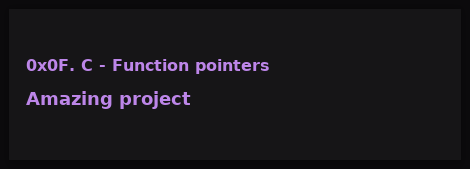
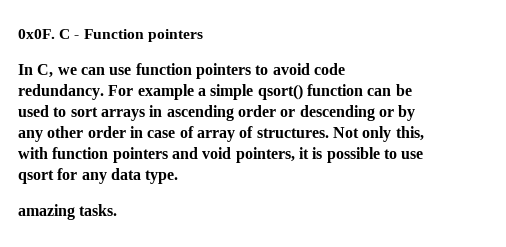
- Amazing project
+ In C, we can use function pointers to avoid code redundancy. For example a simple qsort() function can be used to sort arrays in ascending order or descending or by any other order in case of array of structures. Not only this, with function pointers and void pointers, it is possible to use qsort for any data type.
+ amazing tasks.

